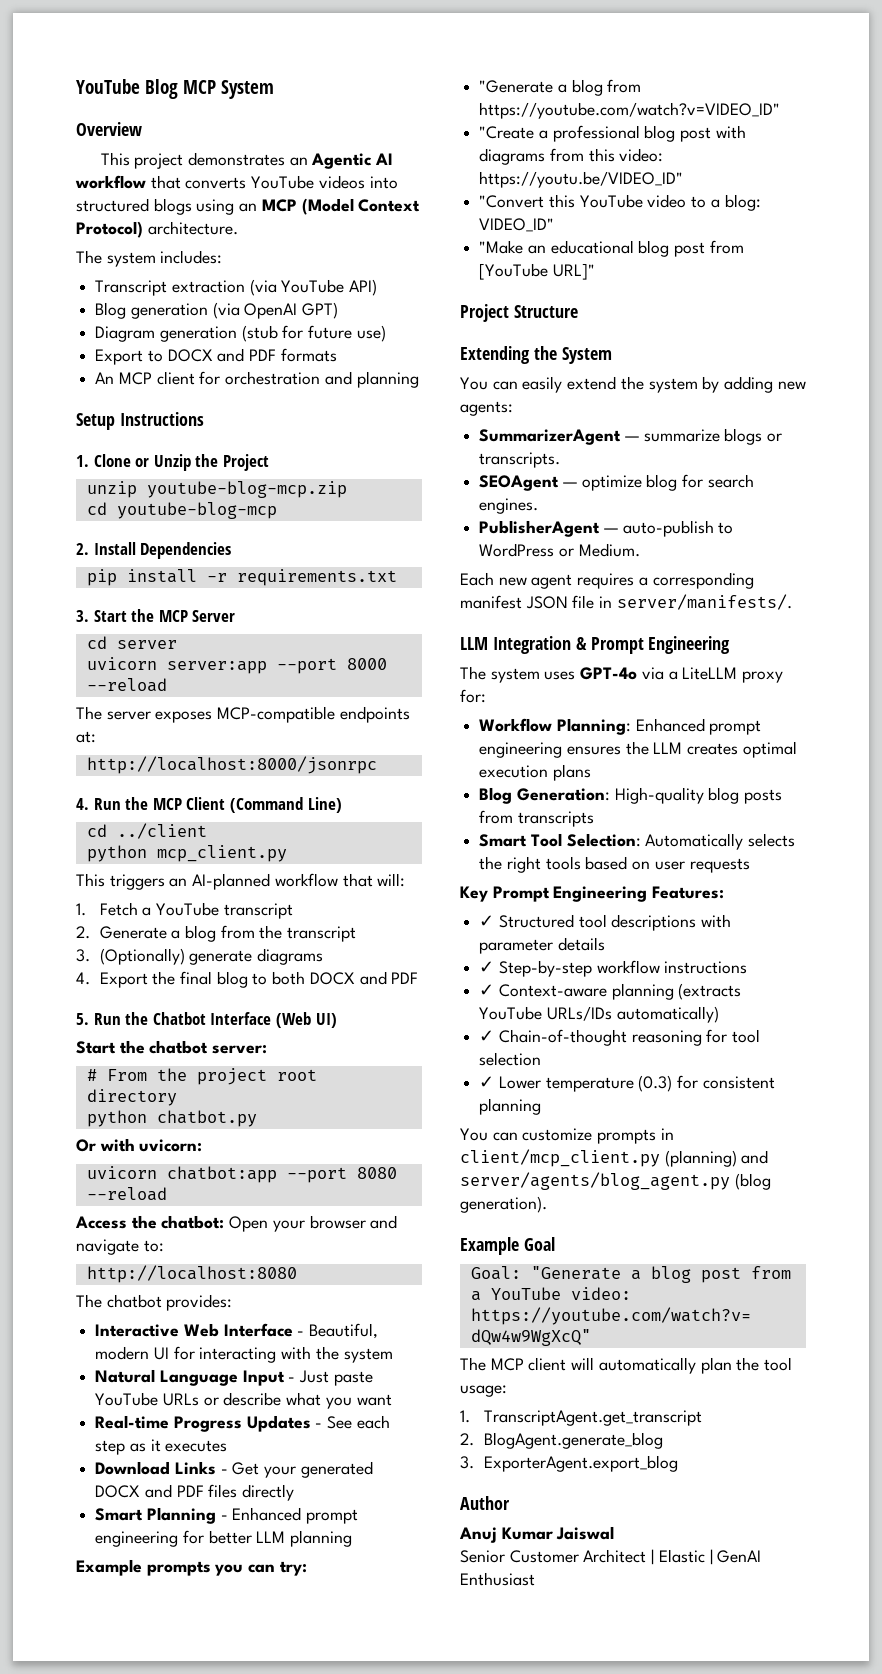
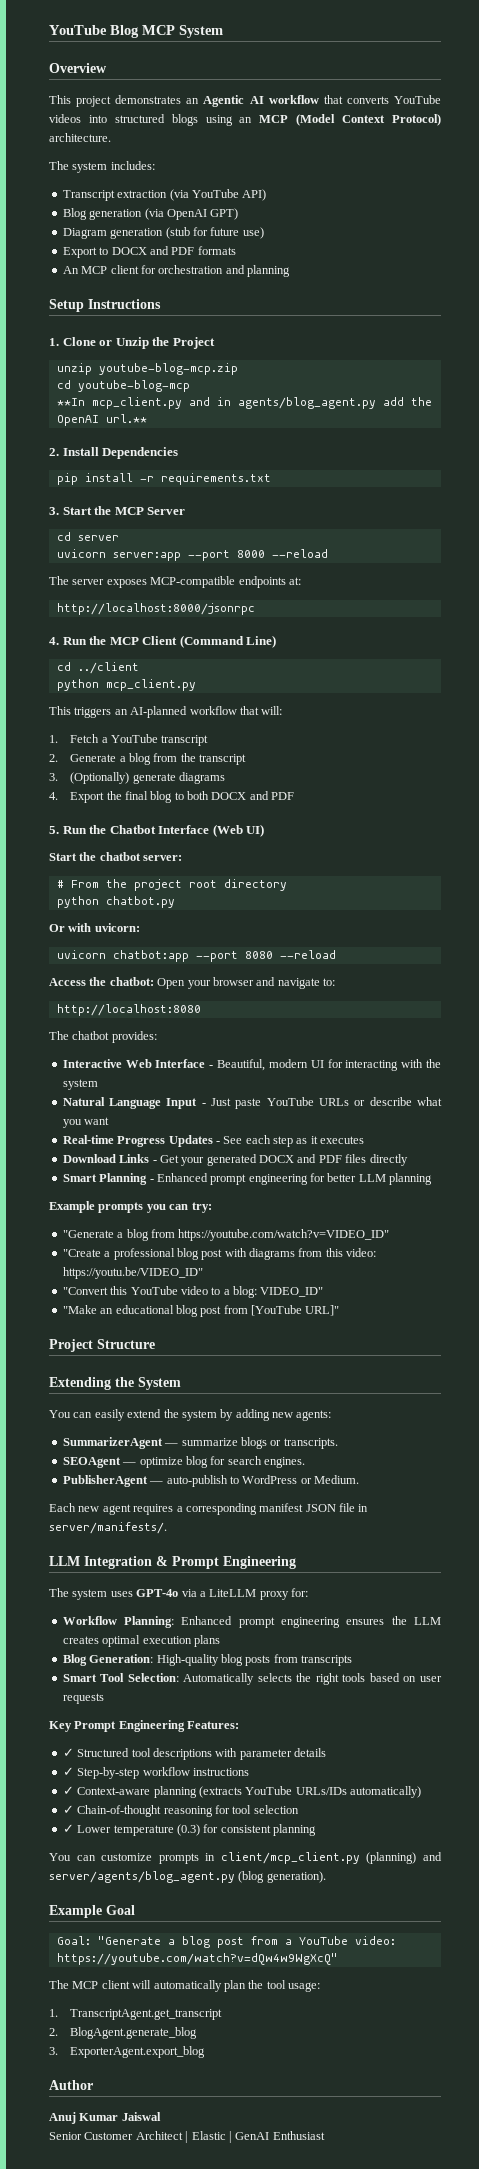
+ **In mcp_client.py and in agents/blog_agent.py add the OpenAI url.**

